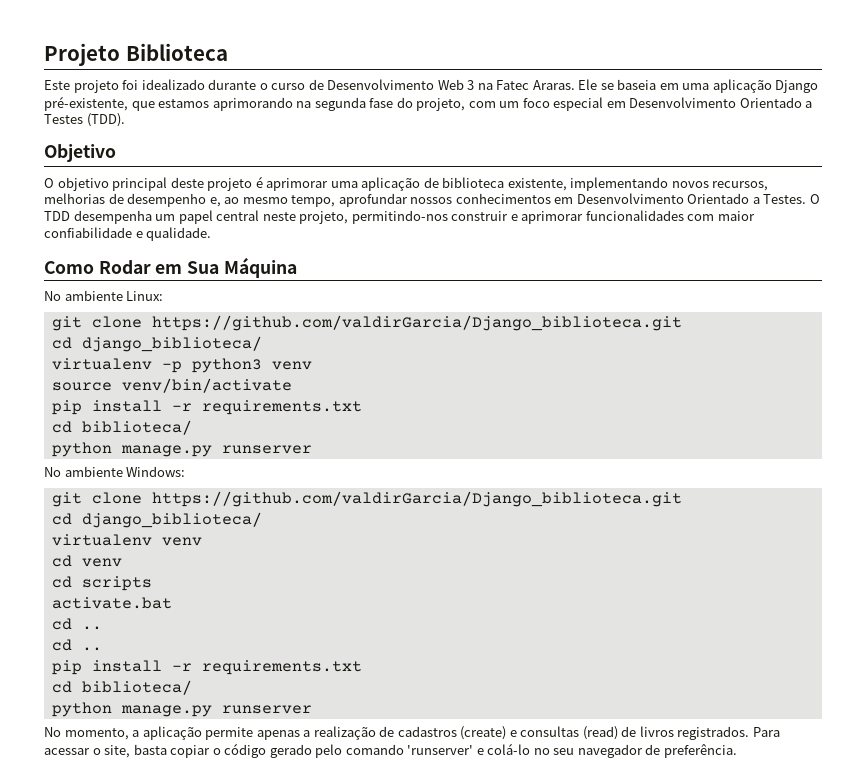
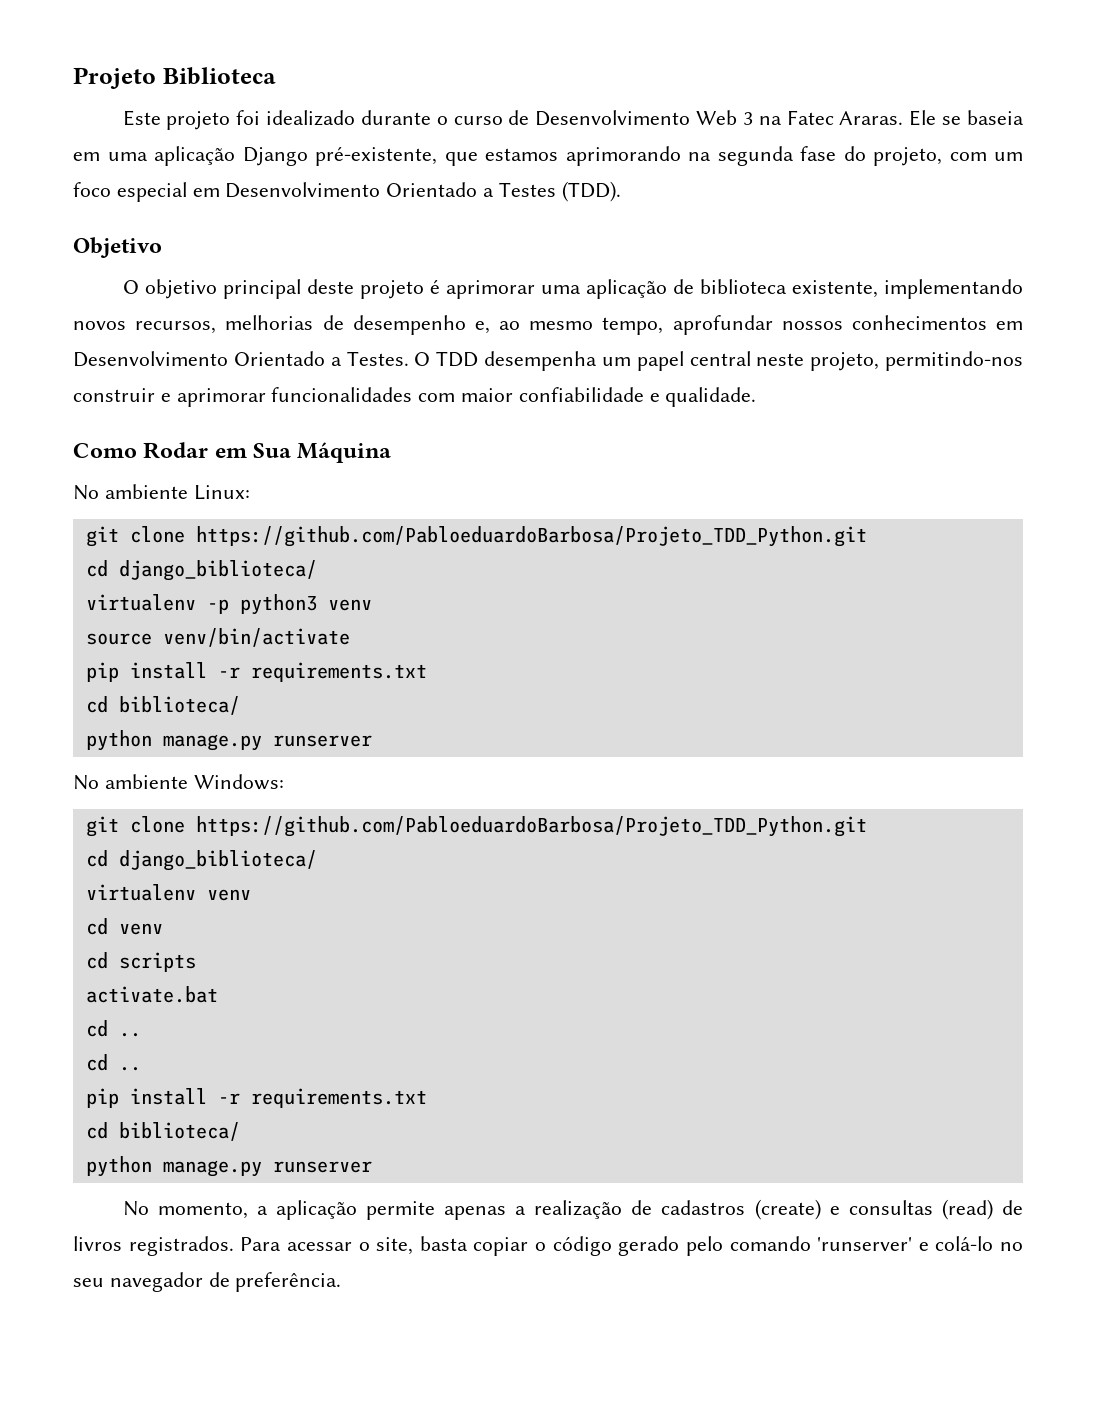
  No ambiente Linux:
- git clone https://github.com/valdirGarcia/Django_biblioteca.git
+ git clone https://github.com/PabloeduardoBarbosa/Projeto_TDD_Python.git
  No ambiente Windows:
- git clone https://github.com/valdirGarcia/Django_biblioteca.git
+ git clone https://github.com/PabloeduardoBarbosa/Projeto_TDD_Python.git

